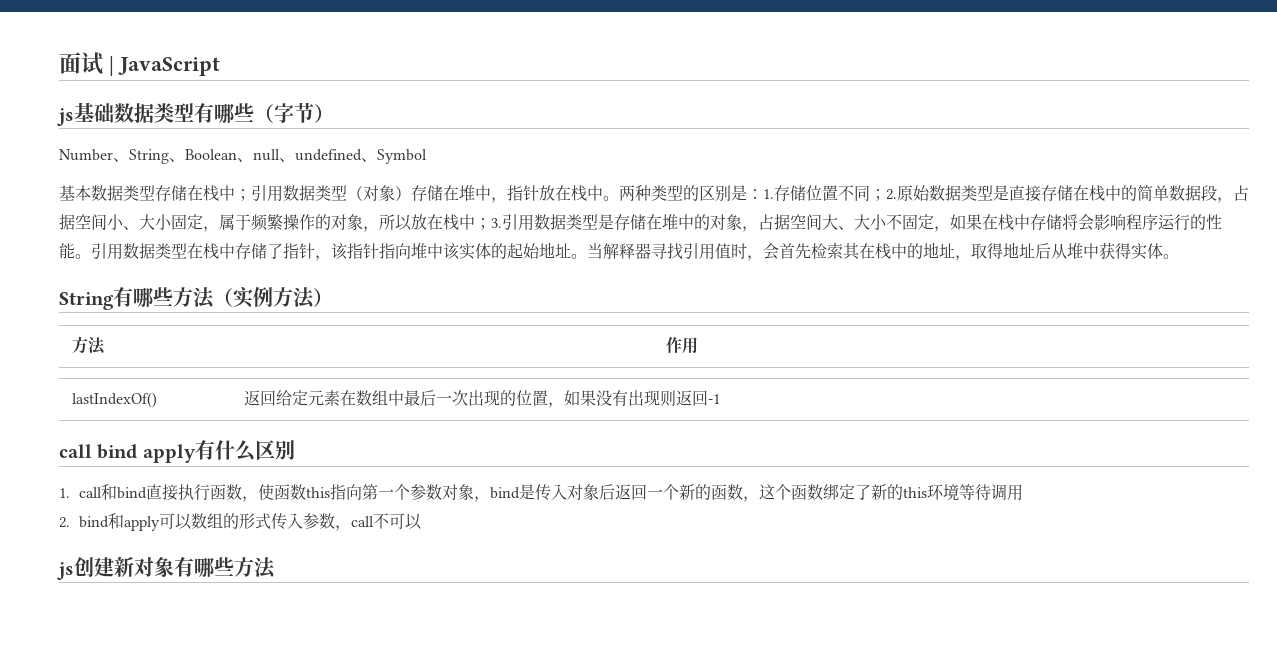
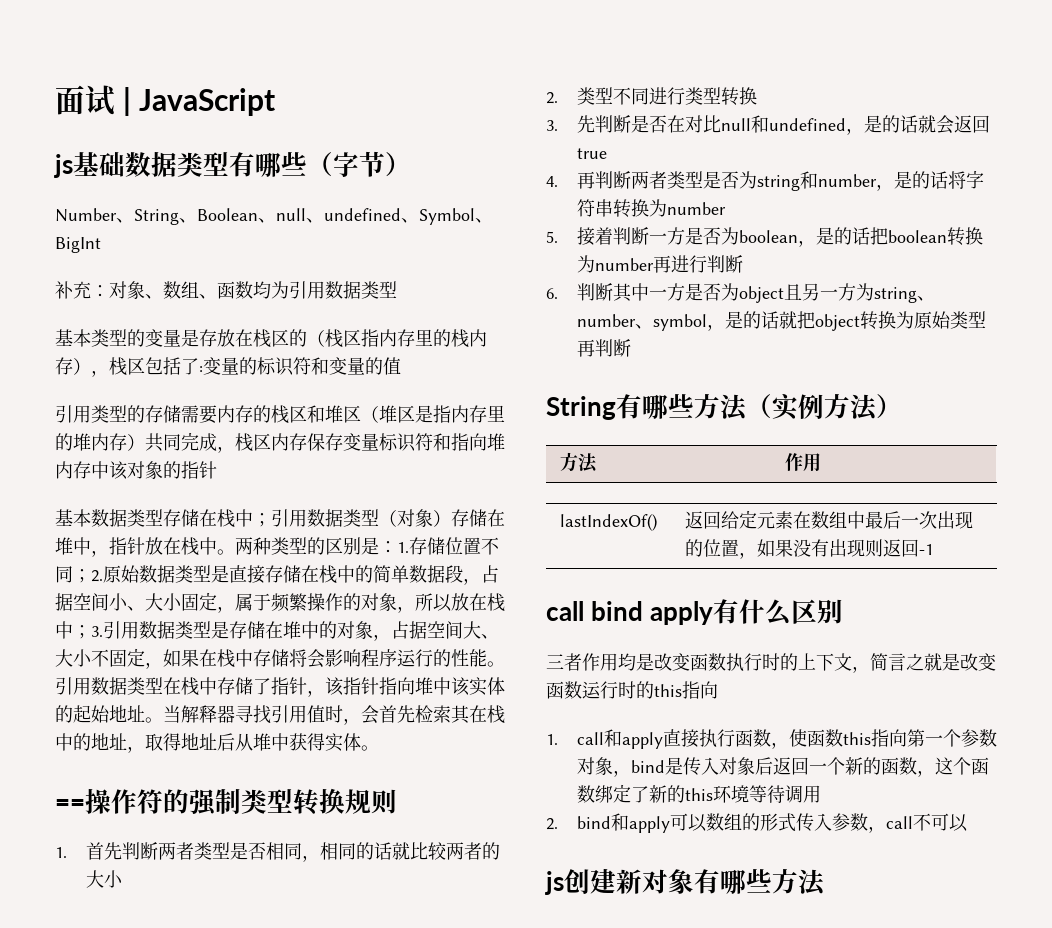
- Number、String、Boolean、null、undefined、Symbol
+ Number、String、Boolean、null、undefined、Symbol、BigInt
+ 补充：对象、数组、函数均为引用数据类型
+ 基本类型的变量是存放在栈区的（栈区指内存里的栈内存），栈区包括了:变量的标识符和变量的值
+ 引用类型的存储需要内存的栈区和堆区（堆区是指内存里的堆内存）共同完成，栈区内存保存变量标识符和指向堆内存中该对象的指针
+ ==操作符的强制类型转换规则
+ 1.首先判断两者类型是否相同，相同的话就比较两者的大小
+ 2.类型不同进行类型转换
+ 3.先判断是否在对比null和undefined，是的话就会返回true
+ 4.再判断两者类型是否为string和number，是的话将字符串转换为number
+ 5.接着判断一方是否为boolean，是的话把boolean转换为number再进行判断
+ 6.判断其中一方是否为object且另一方为string、number、symbol，是的话就把object转换为原始类型再判断
+ 三者作用均是改变函数执行时的上下文，简言之就是改变函数运行时的this指向
- 1. call和bind直接执行函数，使函数this指向第一个参数对象，bind是传入对象后返回一个新的函数，这个函数绑定了新的this环境等待调用
+ 1. call和apply直接执行函数，使函数this指向第一个参数对象，bind是传入对象后返回一个新的函数，这个函数绑定了新的this环境等待调用

